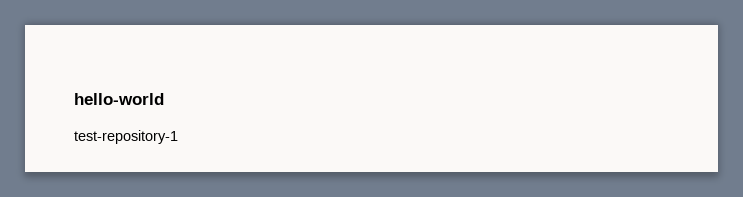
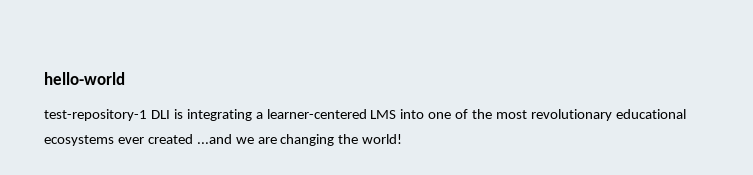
- test-repository-1
+ test-repository-1 DLI is integrating a learner-centered LMS into one of the most revolutionary educational ecosystems ever created ...and we are changing the world!

